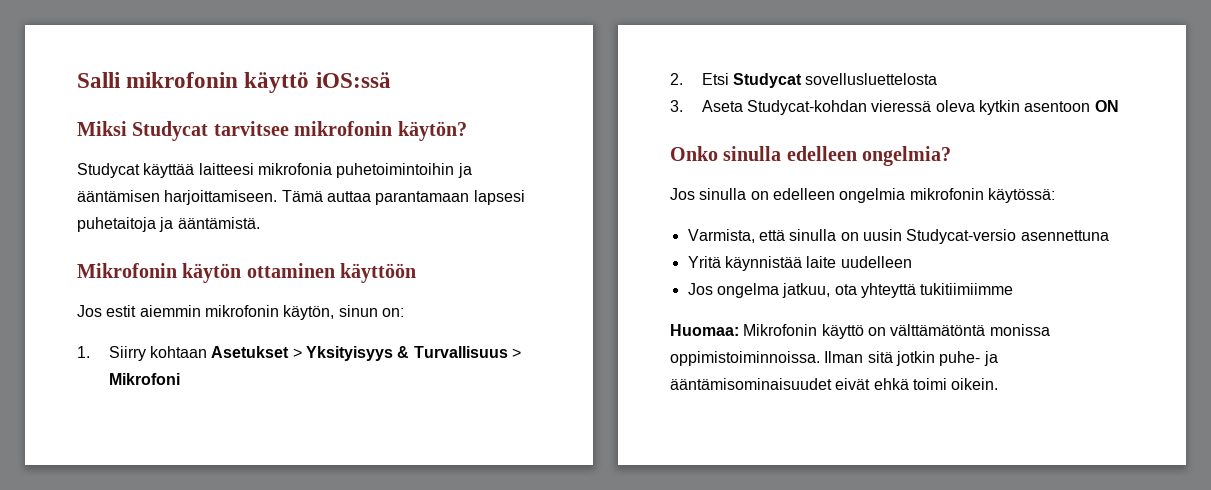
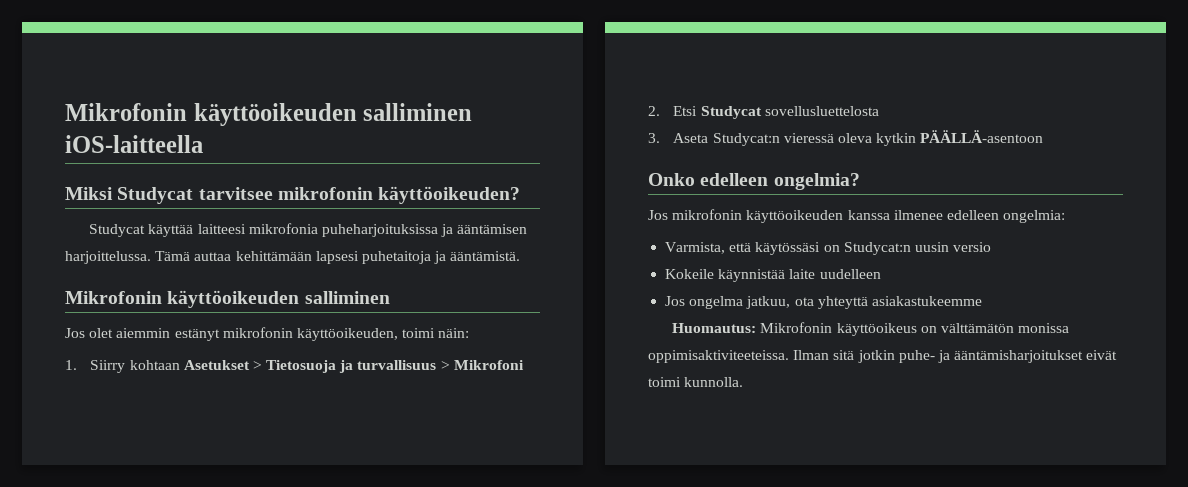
- Salli mikrofonin käyttö iOS:ssä
+ Mikrofonin käyttöoikeuden salliminen iOS-laitteella
- Miksi Studycat tarvitsee mikrofonin käytön?
+ Miksi Studycat tarvitsee mikrofonin käyttöoikeuden?
- Studycat käyttää laitteesi mikrofonia puhetoimintoihin ja ääntämisen harjoittamiseen.
+ Studycat käyttää laitteesi mikrofonia puheharjoituksissa ja ääntämisen harjoittelussa.
- Tämä auttaa parantamaan lapsesi puhetaitoja ja ääntämistä.
- Mikrofonin käytön ottaminen käyttöön
- Jos estit aiemmin mikrofonin käytön, sinun on:
+ Tämä auttaa kehittämään lapsesi puhetaitoja ja ääntämistä.
+ Mikrofonin käyttöoikeuden salliminen
+ Jos olet aiemmin estänyt mikrofonin käyttöoikeuden, toimi näin:
- 1. Siirry kohtaan Asetukset > Yksityisyys & Turvallisuus > Mikrofoni
+ 1. Siirry kohtaan Asetukset > Tietosuoja ja turvallisuus > Mikrofoni
- 3. Aseta Studycat-kohdan vieressä oleva kytkin asentoon ON
+ 3. Aseta Studycat:n vieressä oleva kytkin PÄÄLLÄ-asentoon
- Onko sinulla edelleen ongelmia?
+ Onko edelleen ongelmia?
- Jos sinulla on edelleen ongelmia mikrofonin käytössä:
- Varmista, että sinulla on uusin Studycat-versio asennettuna
- Yritä käynnistää laite uudelleen
+ Jos mikrofonin käyttöoikeuden kanssa ilmenee edelleen ongelmia:
+ Varmista, että käytössäsi on Studycat:n uusin versio
+ Kokeile käynnistää laite uudelleen
- Jos ongelma jatkuu, ota yhteyttä tukitiimiimme
- Huomaa: Mikrofonin käyttö on välttämätöntä monissa oppimistoiminnoissa.
+ Jos ongelma jatkuu, ota yhteyttä asiakastukeemme
+ Huomautus: Mikrofonin käyttöoikeus on välttämätön monissa oppimisaktiviteeteissa.
- Ilman sitä jotkin puhe- ja ääntämisominaisuudet eivät ehkä toimi oikein.
+ Ilman sitä jotkin puhe- ja ääntämisharjoitukset eivät toimi kunnolla.

